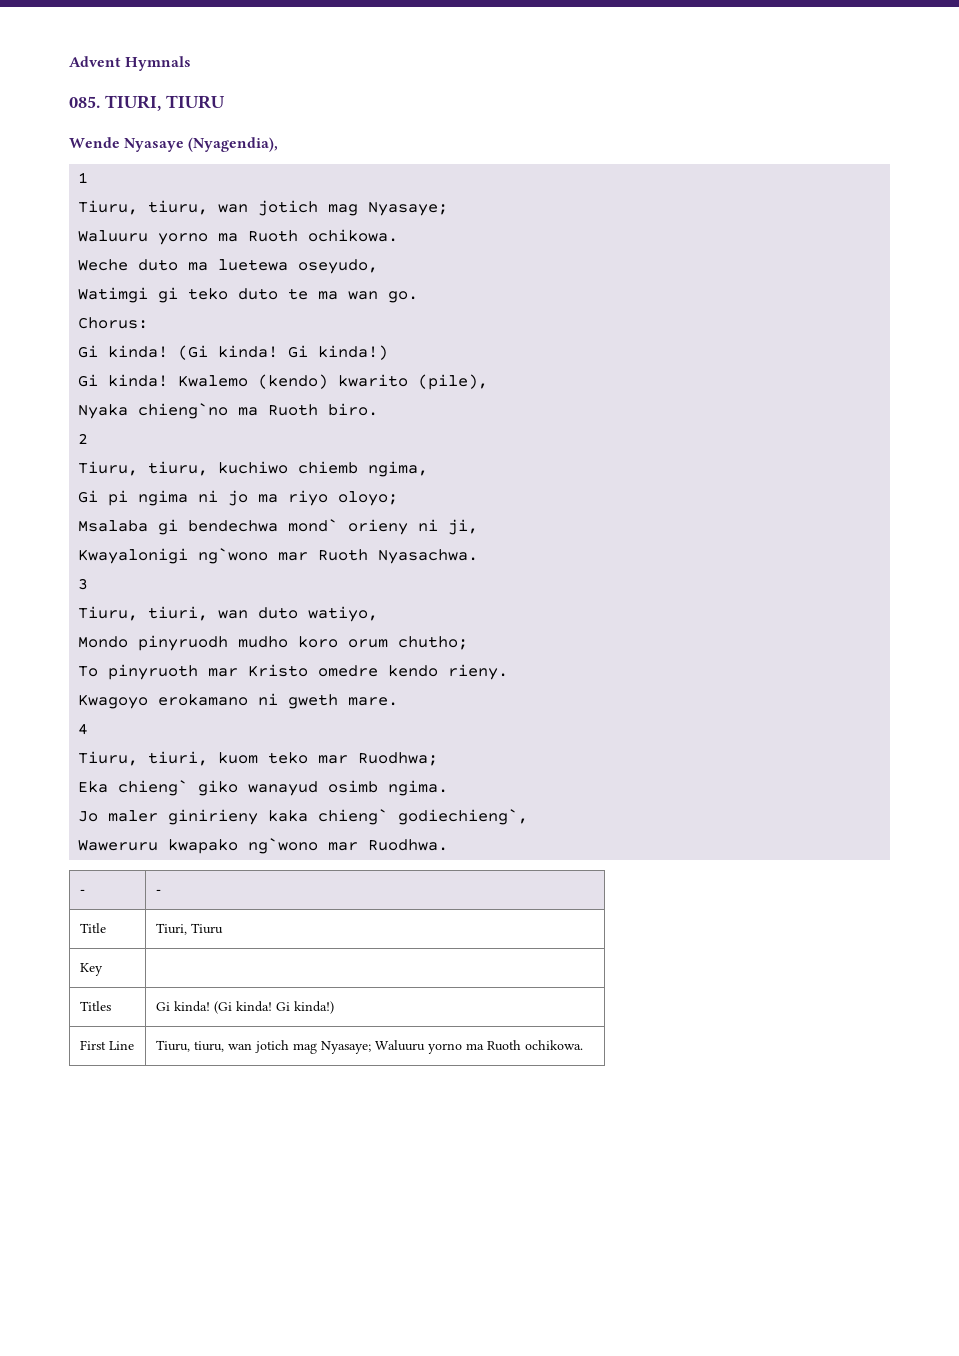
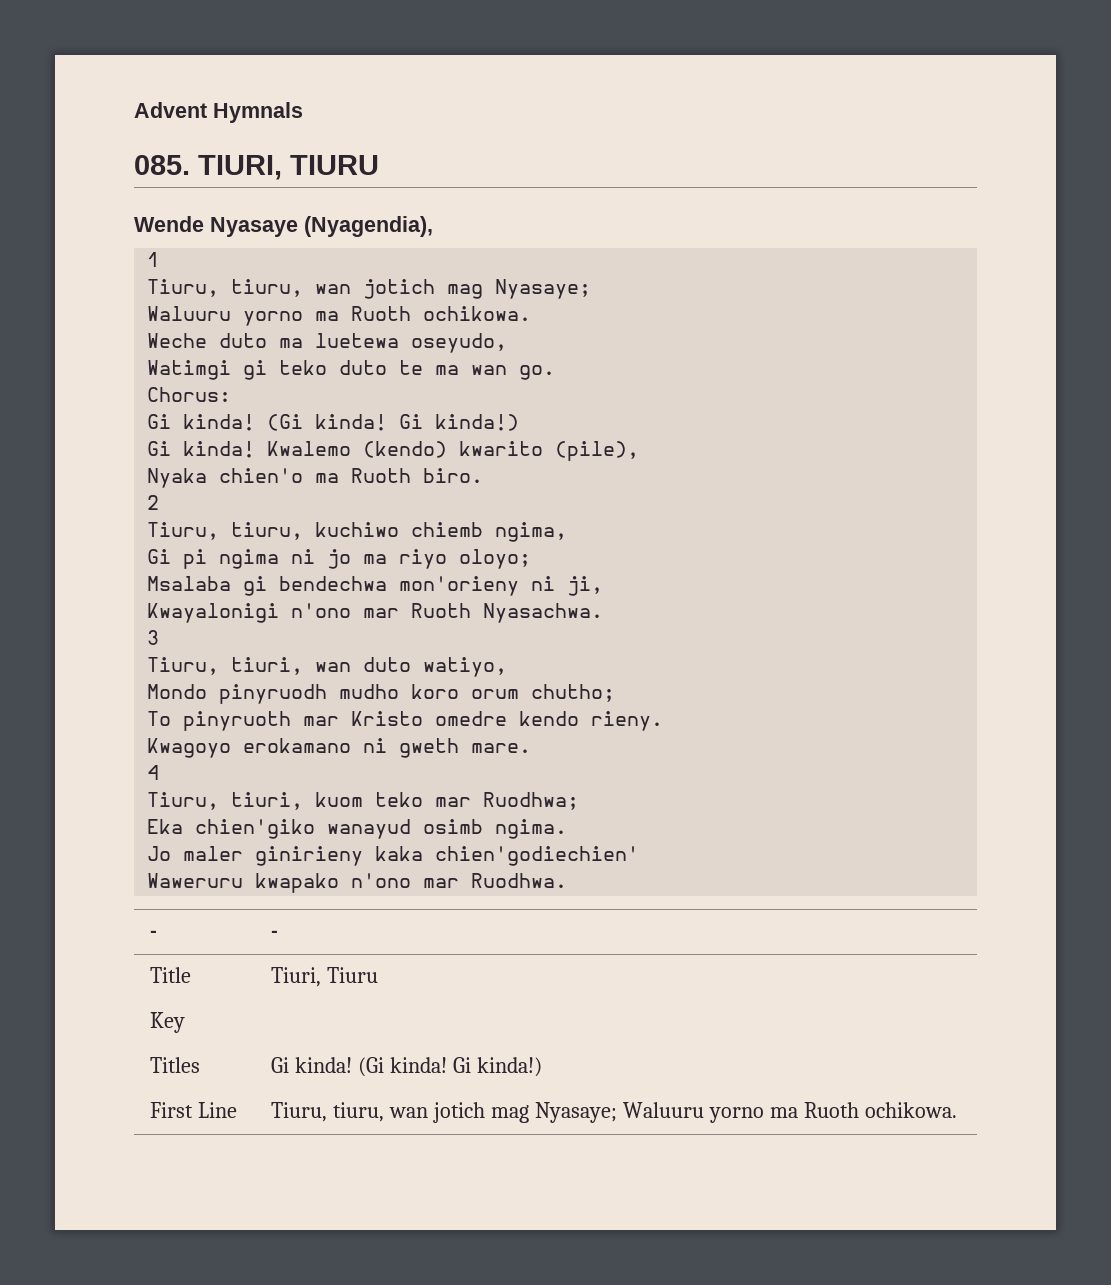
- Nyaka chieng`no ma Ruoth biro.
+ Nyaka chien'o ma Ruoth biro.
- Msalaba gi bendechwa mond` orieny ni ji,
+ Msalaba gi bendechwa mon'orieny ni ji,
- Kwayalonigi ng`wono mar Ruoth Nyasachwa.
+ Kwayalonigi n'ono mar Ruoth Nyasachwa.
- Eka chieng` giko wanayud osimb ngima.
+ Eka chien'giko wanayud osimb ngima.
- Jo maler ginirieny kaka chieng` godiechieng`,
+ Jo maler ginirieny kaka chien'godiechien'
- Waweruru kwapako ng`wono mar Ruodhwa.
+ Waweruru kwapako n'ono mar Ruodhwa.

